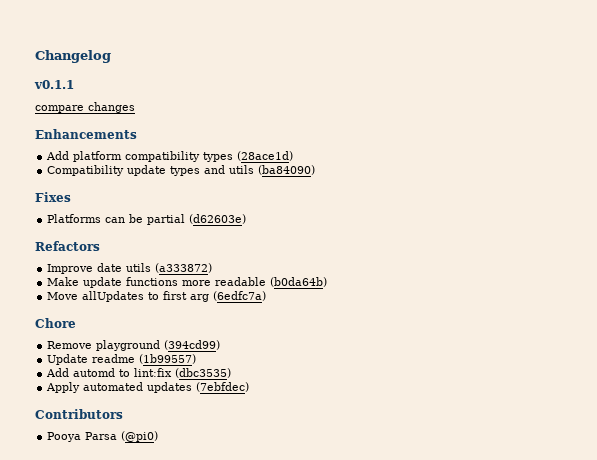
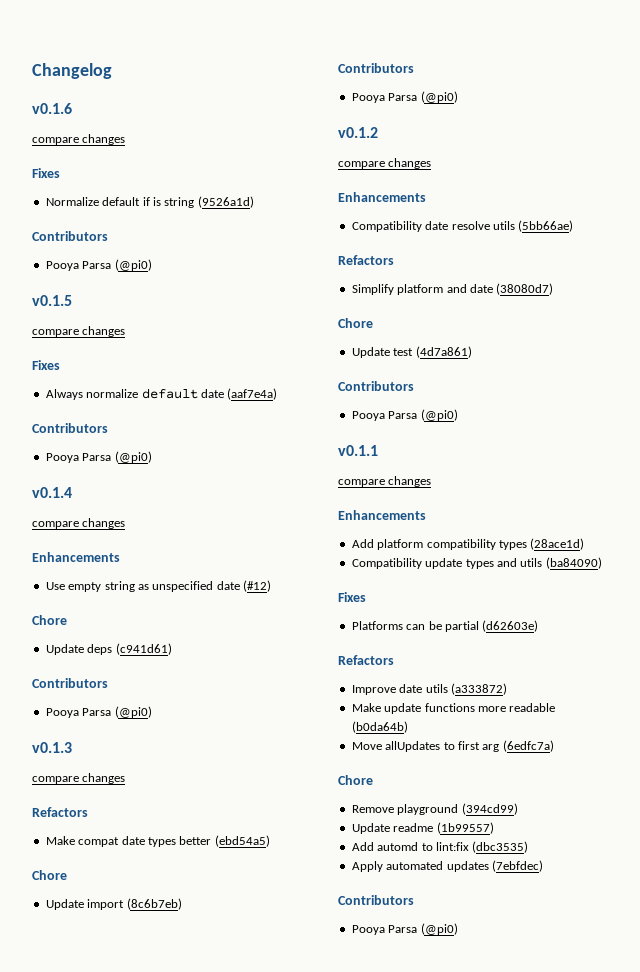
+ v0.1.6
+ compare changes
+ Fixes
+ Normalize default if is string (9526a1d)
+ Contributors
+ Pooya Parsa (@pi0)
+ v0.1.5
+ compare changes
+ Fixes
+ Always normalize default date (aaf7e4a)
+ Contributors
+ Pooya Parsa (@pi0)
+ v0.1.4
+ compare changes
+ Enhancements
+ Use empty string as unspecified date (#12)
+ Chore
+ Update deps (c941d61)
+ Contributors
+ Pooya Parsa (@pi0)
+ v0.1.3
+ compare changes
+ Refactors
+ Make compat date types better (ebd54a5)
+ Chore
+ Update import (8c6b7eb)
+ Contributors
+ Pooya Parsa (@pi0)
+ v0.1.2
+ compare changes
+ Enhancements
+ Compatibility date resolve utils (5bb66ae)
+ Refactors
+ Simplify platform and date (38080d7)
+ Chore
+ Update test (4d7a861)
+ Contributors
+ Pooya Parsa (@pi0)

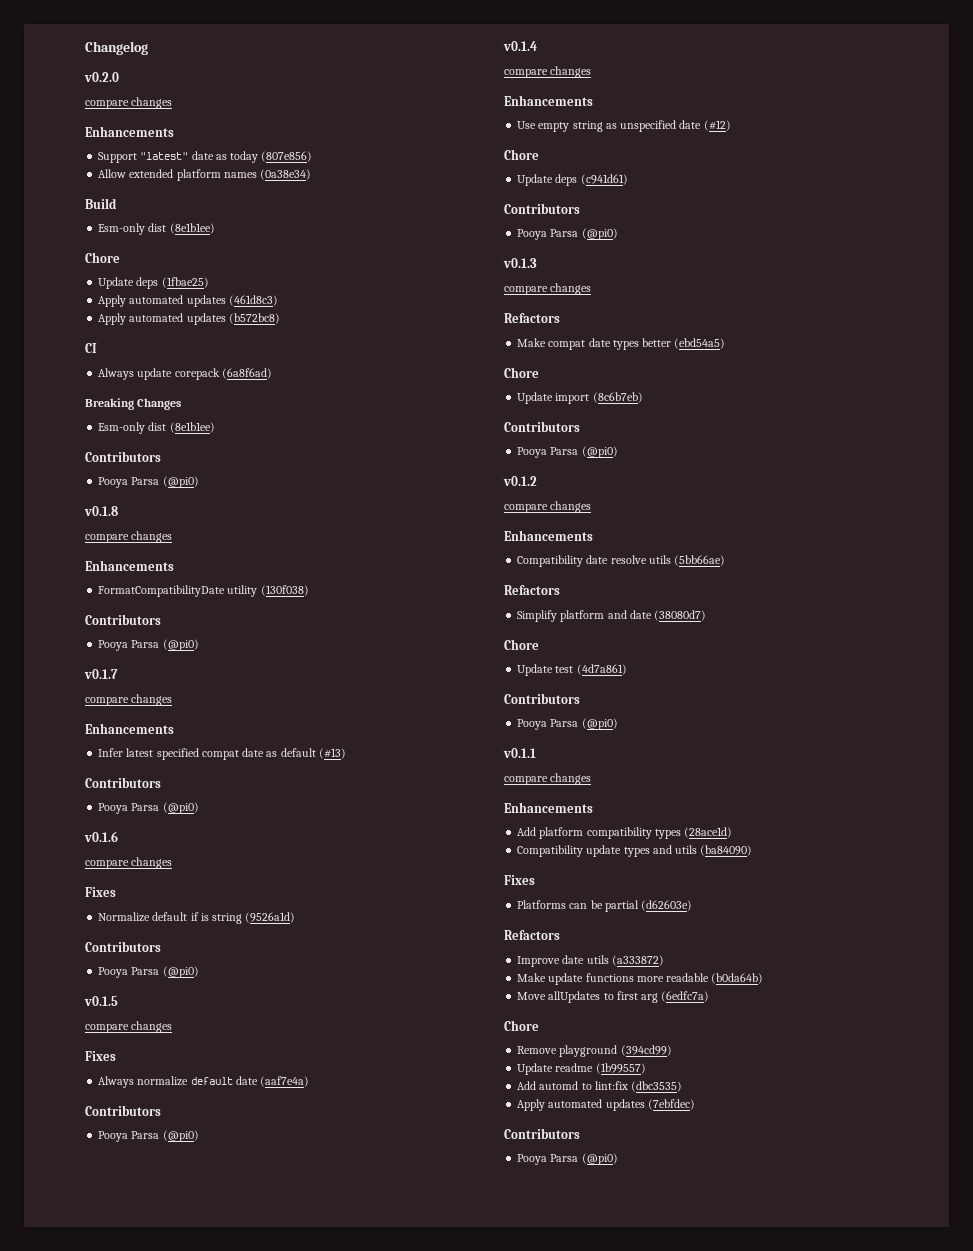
+ v0.2.0
+ compare changes
+ Enhancements
+ Support "latest" date as today (807e856)
+ Allow extended platform names (0a38e34)
+ Build
+ Esm-only dist (8e1b1ee)
+ Chore
+ Update deps (1fbae25)
+ Apply automated updates (461d8c3)
+ Apply automated updates (b572bc8)
+ CI
+ Always update corepack (6a8f6ad)
+ Breaking Changes
+ Esm-only dist (8e1b1ee)
+ Contributors
+ Pooya Parsa (@pi0)
+ v0.1.8
+ compare changes
+ Enhancements
+ FormatCompatibilityDate utility (130f038)
+ Contributors
+ Pooya Parsa (@pi0)
+ v0.1.7
+ compare changes
+ Enhancements
+ Infer latest specified compat date as default (#13)
+ Contributors
+ Pooya Parsa (@pi0)

